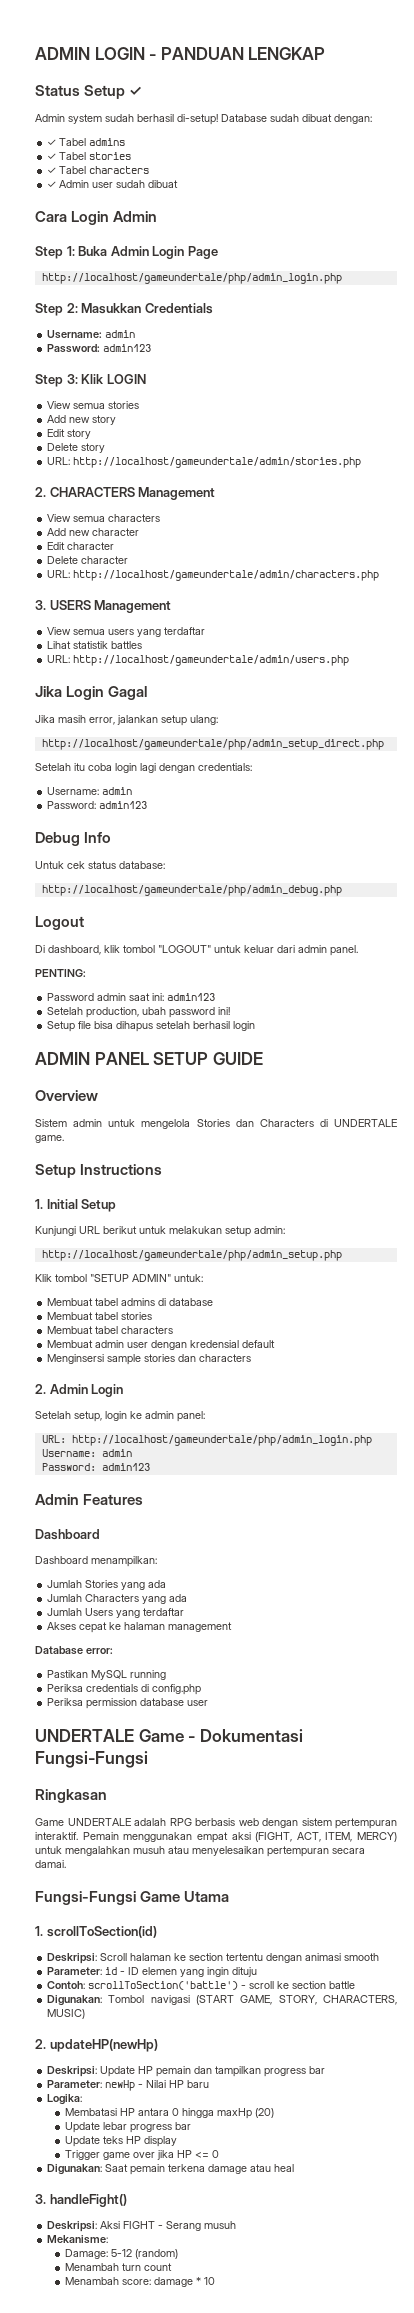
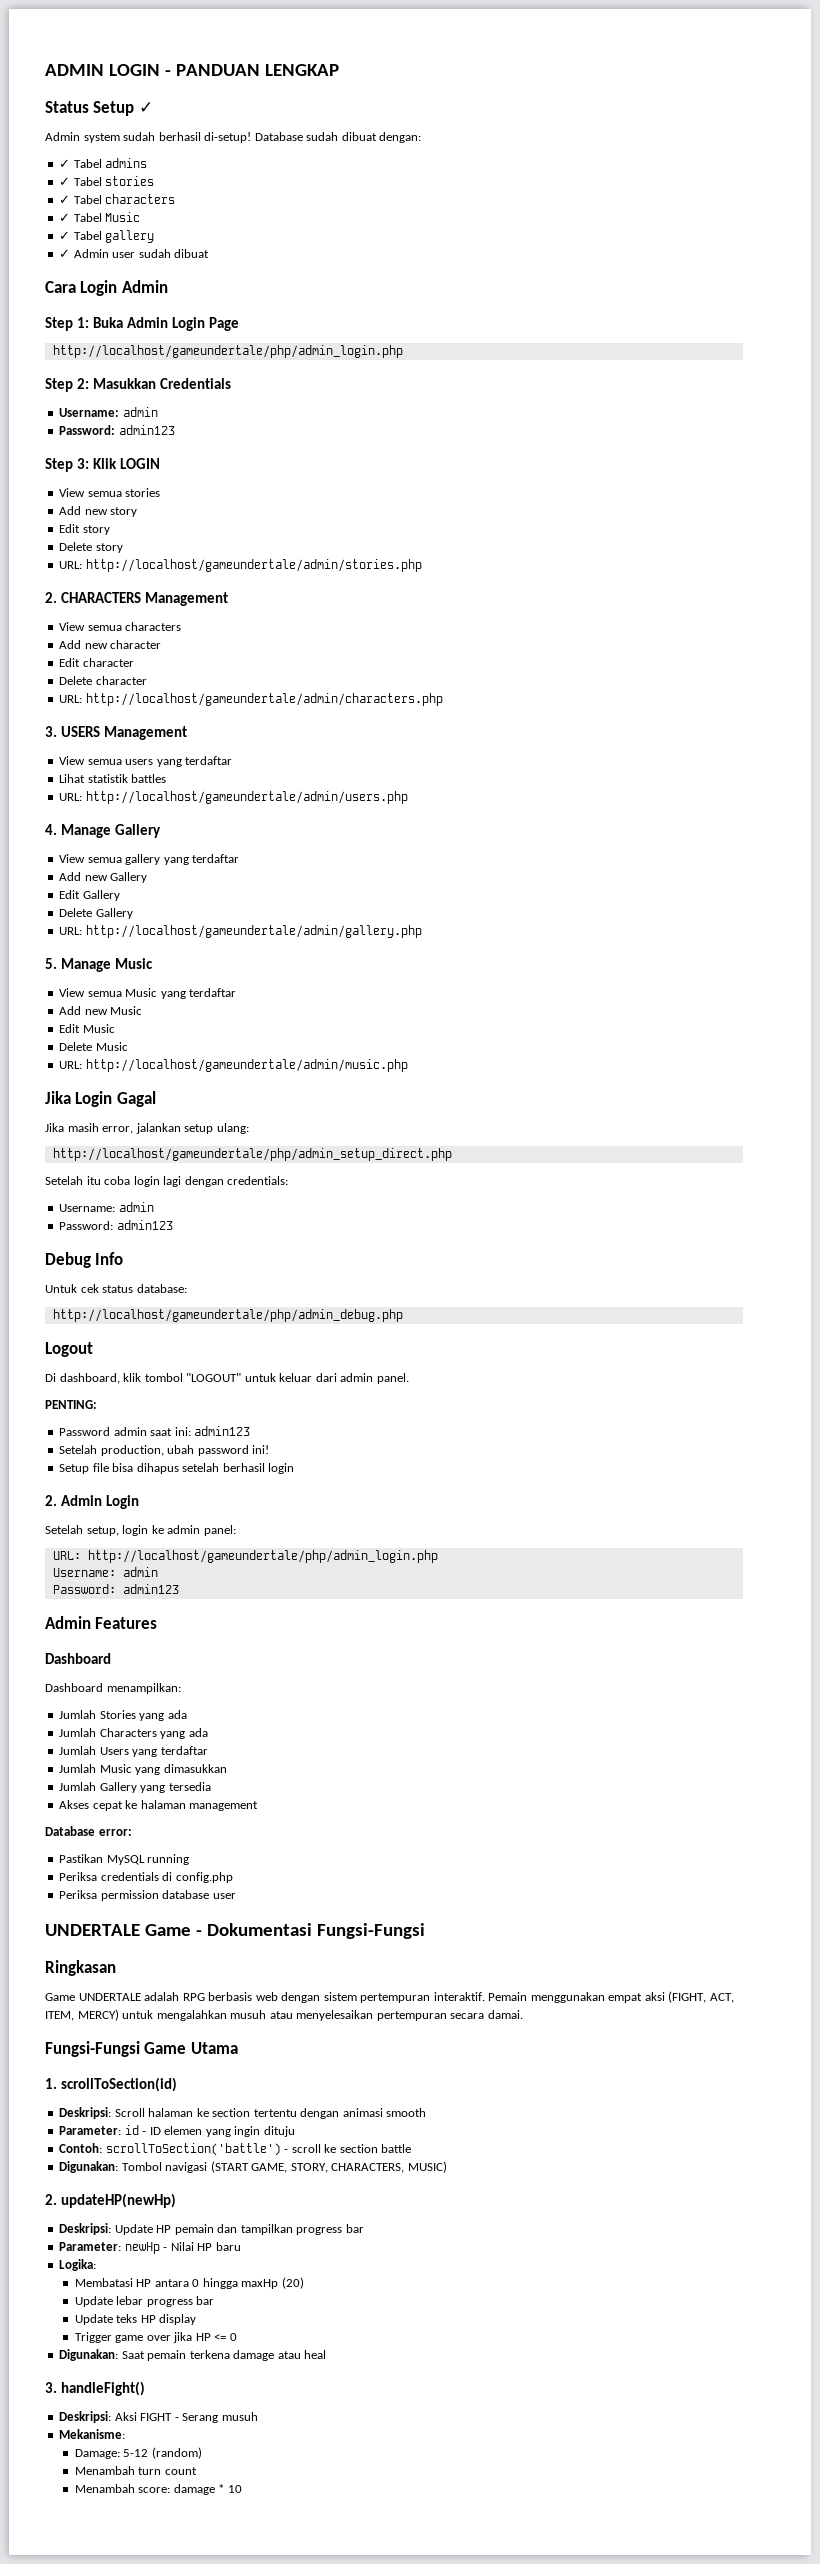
+ ✓ Tabel Music
+ ✓ Tabel gallery
+ 4. Manage Gallery
+ View semua gallery yang terdaftar
+ Add new Gallery
+ Edit Gallery
+ Delete Gallery
+ URL: http://localhost/gameundertale/admin/gallery.php
+ 5. Manage Music
+ View semua Music yang terdaftar
+ Add new Music
+ Edit Music
+ Delete Music
+ URL: http://localhost/gameundertale/admin/music.php
- ADMIN PANEL SETUP GUIDE
- Overview
- Sistem admin untuk mengelola Stories dan Characters di UNDERTALE game.
- Setup Instructions
- 1. Initial Setup
- Kunjungi URL berikut untuk melakukan setup admin:
- http://localhost/gameundertale/php/admin_setup.php
- Klik tombol "SETUP ADMIN" untuk:
- Membuat tabel admins di database
- Membuat tabel stories
- Membuat tabel characters
- Membuat admin user dengan kredensial default
- Menginsersi sample stories dan characters
+ Jumlah Music yang dimasukkan
+ Jumlah Gallery yang tersedia

